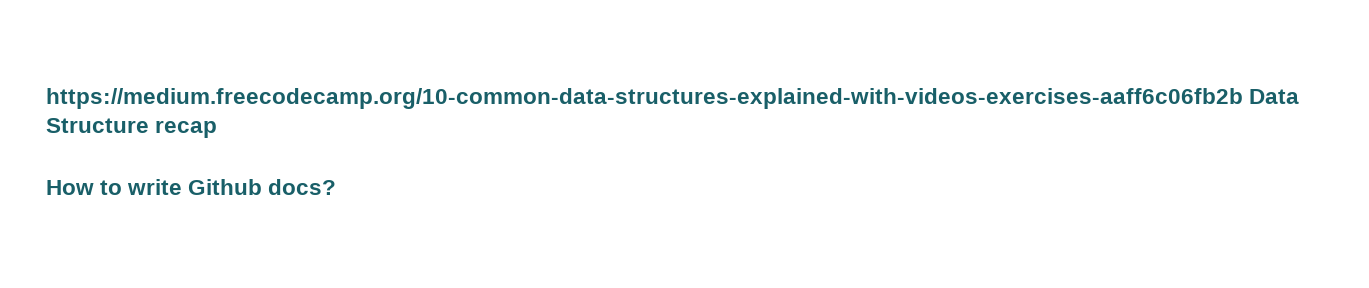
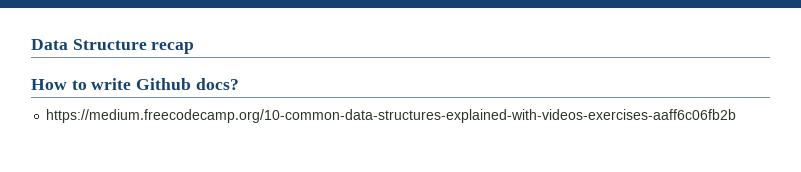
- https://medium.freecodecamp.org/10-common-data-structures-explained-with-videos-exercises-aaff6c06fb2b Data Structure recap
+ Data Structure recap
+ https://medium.freecodecamp.org/10-common-data-structures-explained-with-videos-exercises-aaff6c06fb2b

